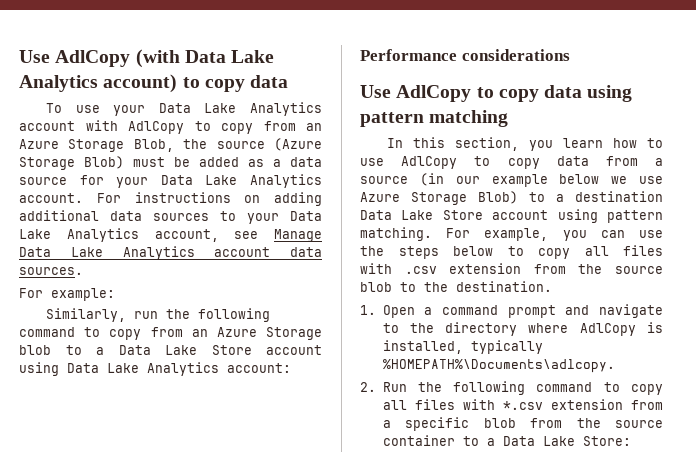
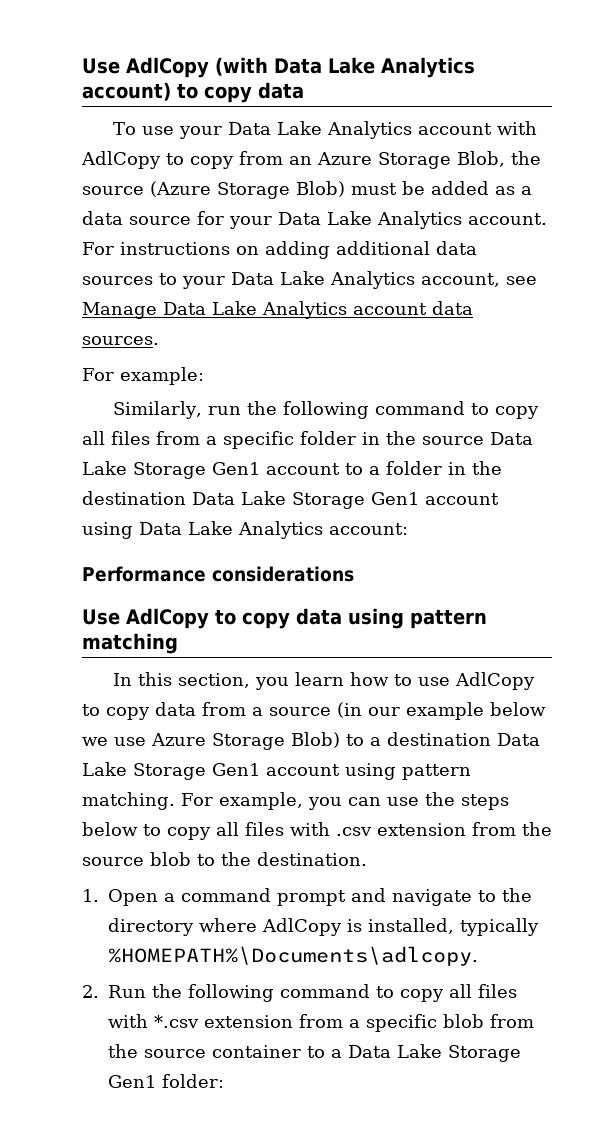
- Similarly, run the following command to copy from an Azure Storage blob to a Data Lake Store account using Data Lake Analytics account:
+ Similarly, run the following command to copy all files from a specific folder in the source Data Lake Storage Gen1 account to a folder in the destination Data Lake Storage Gen1 account using Data Lake Analytics account:
- In this section, you learn how to use AdlCopy to copy data from a source (in our example below we use Azure Storage Blob) to a destination Data Lake Store account using pattern matching.
+ In this section, you learn how to use AdlCopy to copy data from a source (in our example below we use Azure Storage Blob) to a destination Data Lake Storage Gen1 account using pattern matching.
- 2. Run the following command to copy all files with *.csv extension from a specific blob from the source container to a Data Lake Store:
+ 2. Run the following command to copy all files with *.csv extension from a specific blob from the source container to a Data Lake Storage Gen1 folder:

